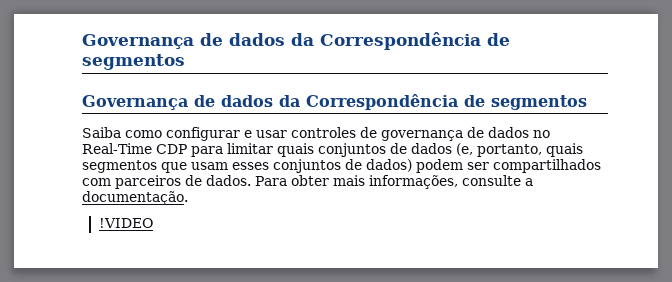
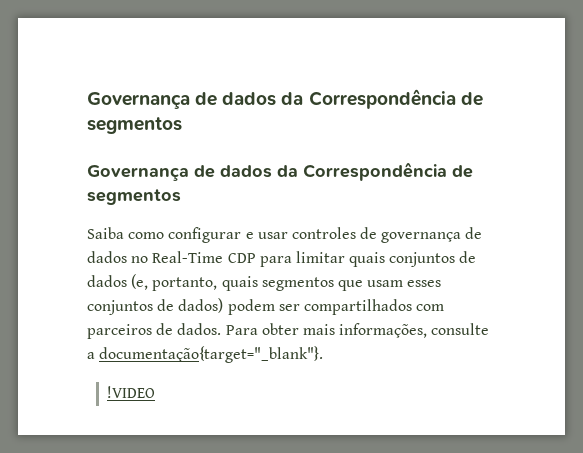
- Para obter mais informações, consulte a documentação.
+ Para obter mais informações, consulte a documentação{target="_blank"}.

